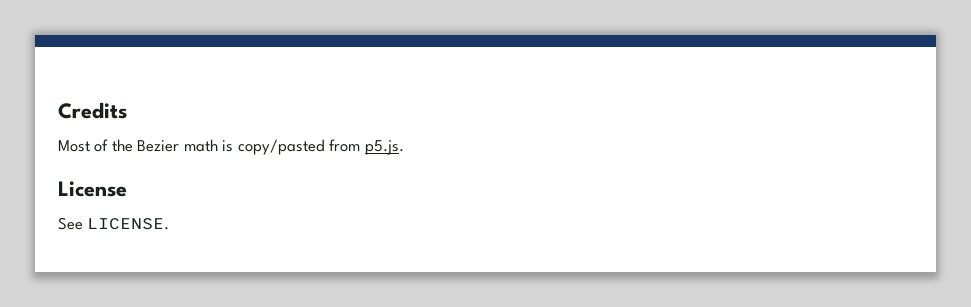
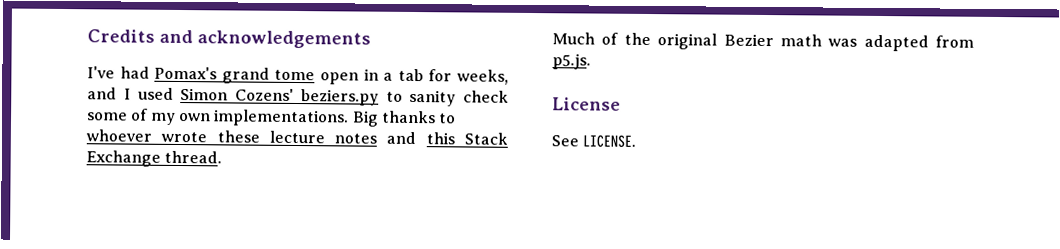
- Credits
- Most of the Bezier math is copy/pasted from p5.js.
+ Credits and acknowledgements
+ I've had Pomax's grand tome open in a tab for weeks, and I used Simon Cozens' beziers.py to sanity check some of my own implementations. Big thanks to whoever wrote these lecture notes and this Stack Exchange thread.
+ Much of the original Bezier math was adapted from p5.js.

